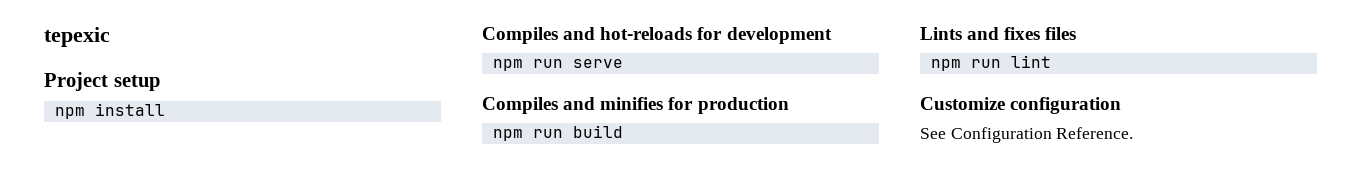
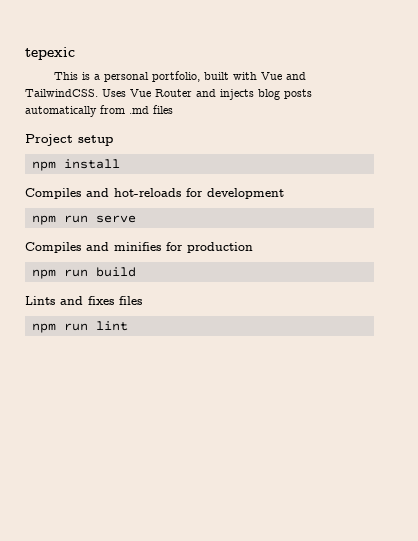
+ This is a personal portfolio, built with Vue and TailwindCSS. Uses Vue Router and injects blog posts automatically from .md files
- Customize configuration
- See Configuration Reference.

